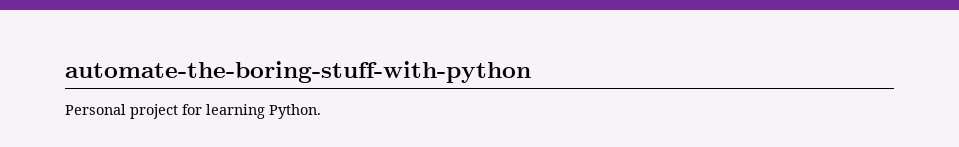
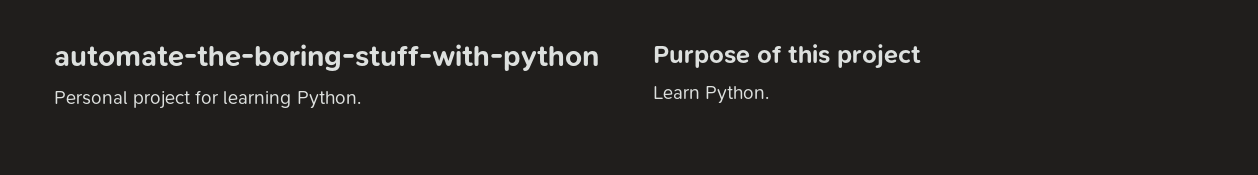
+ Purpose of this project
+ Learn Python.

